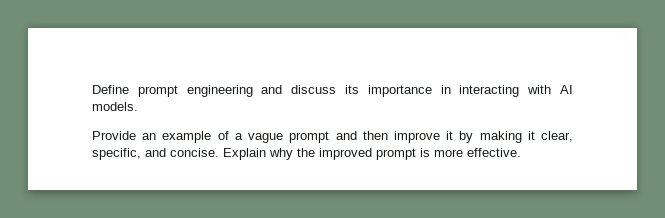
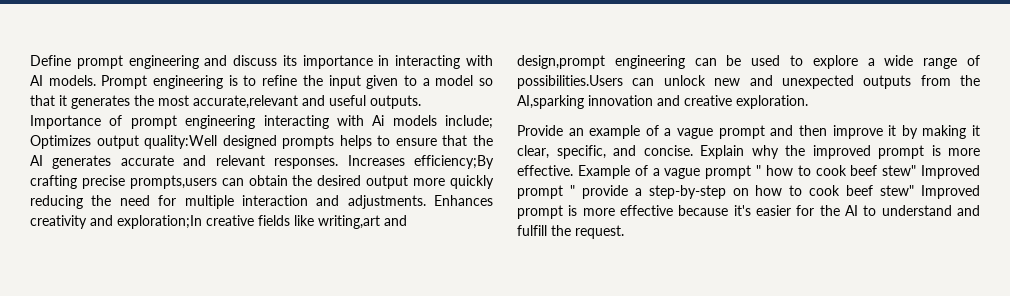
+ Prompt engineering is to refine the input given to a model so that it generates the most accurate,relevant and useful outputs. Importance of prompt engineering interacting with Ai models include; Optimizes output quality:Well designed prompts helps to ensure that the AI generates accurate and relevant responses. Increases efficiency;By crafting precise prompts,users can obtain the desired output more quickly reducing the need for multiple interaction and adjustments. Enhances creativity and exploration;In creative fields like writing,art and design,prompt engineering can be used to explore a wide range of possibilities.Users can unlock new and unexpected outputs from the AI,sparking innovation and creative exploration.
+ Example of a vague prompt " how to cook beef stew" Improved prompt " provide a step-by-step on how to cook beef stew" Improved prompt is more effective because it's easier for the AI to understand and fulfill the request.

